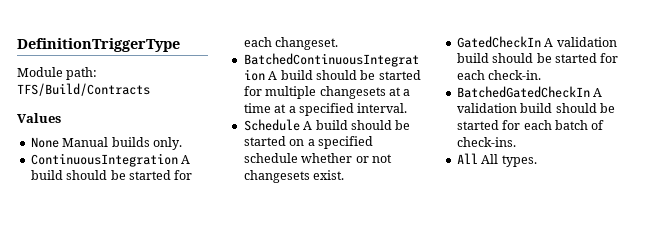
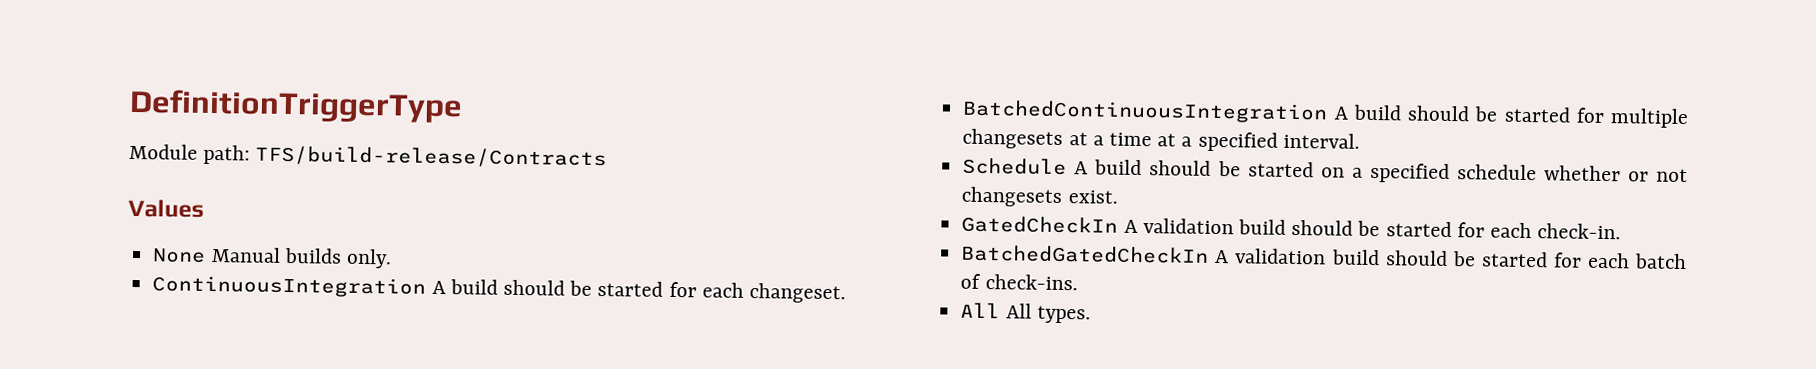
- Module path: TFS/Build/Contracts
+ Module path: TFS/build-release/Contracts

